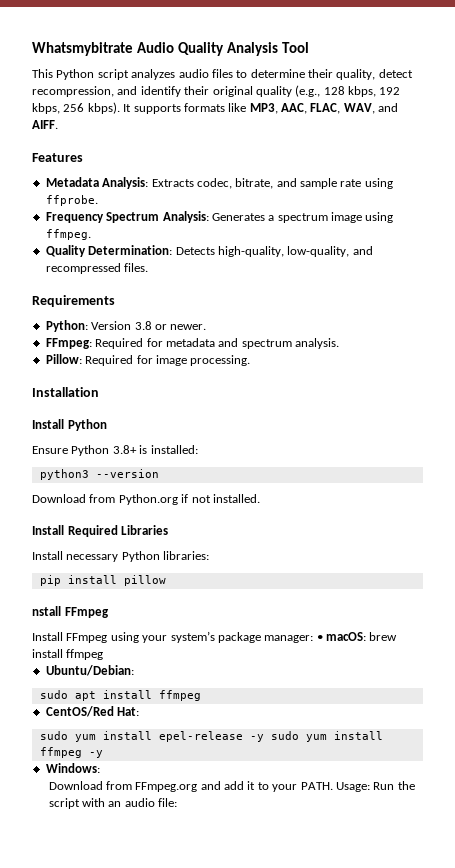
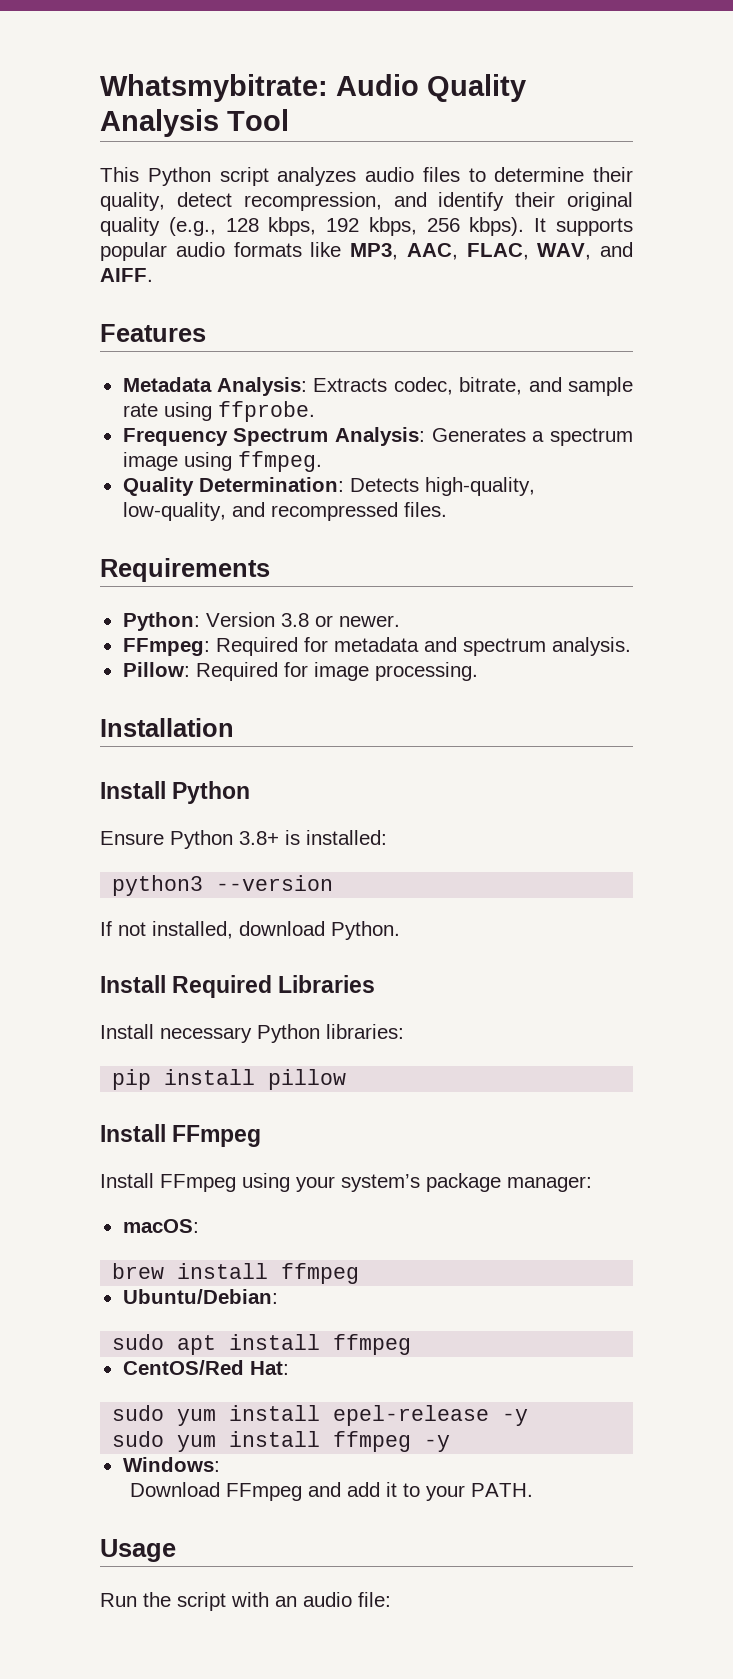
- Whatsmybitrate Audio Quality Analysis Tool
+ Whatsmybitrate: Audio Quality Analysis Tool
- It supports formats like MP3, AAC, FLAC, WAV, and AIFF.
+ It supports popular audio formats like MP3, AAC, FLAC, WAV, and AIFF.
- Download from Python.org if not installed.
+ If not installed, download Python.
  pip install pillow
- nstall FFmpeg
+ Install FFmpeg
- Install FFmpeg using your system’s package manager: • macOS: brew install ffmpeg
+ Install FFmpeg using your system’s package manager:
+ macOS:
+ brew install ffmpeg
- sudo yum install epel-release -y sudo yum install ffmpeg -y
+ sudo yum install epel-release -y
+ sudo yum install ffmpeg -y
- Download from FFmpeg.org and add it to your PATH. Usage: Run the script with an audio file:
+ Download FFmpeg and add it to your PATH.
+ Usage
+ Run the script with an audio file:

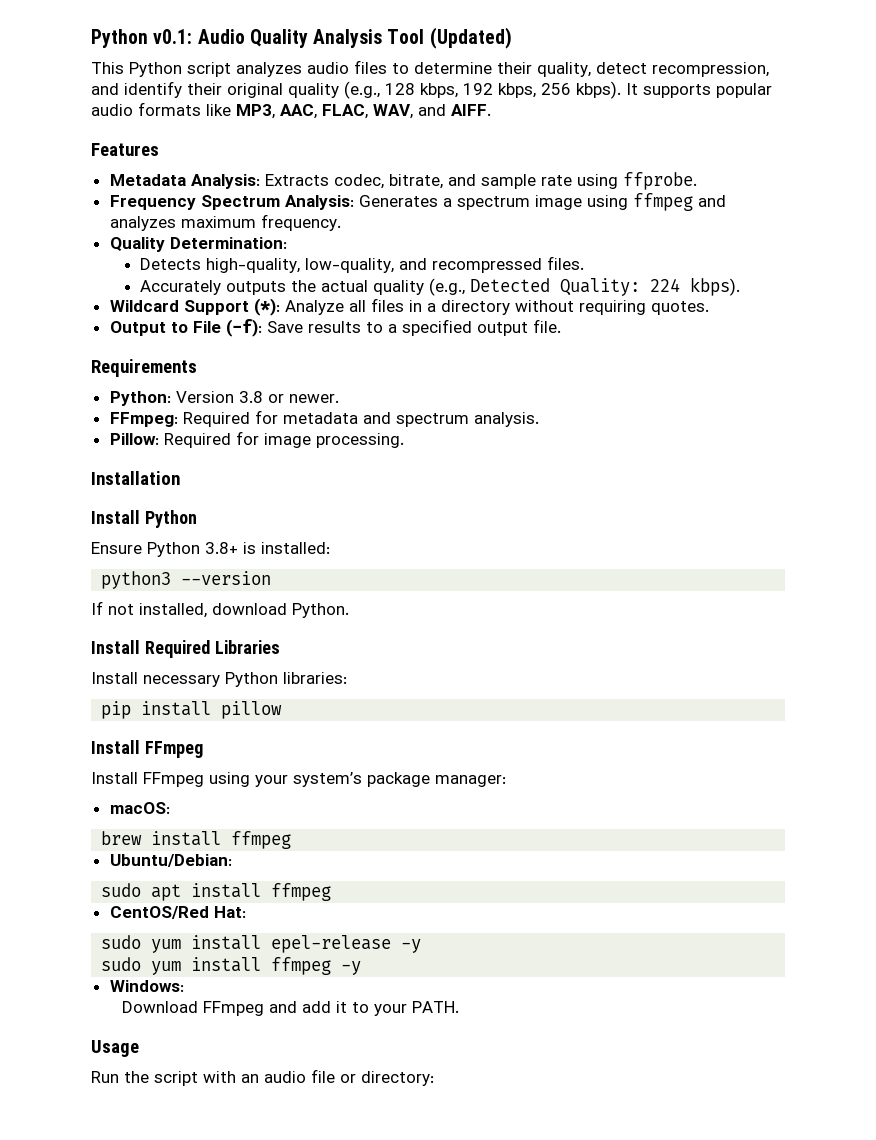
- Whatsmybitrate: Audio Quality Analysis Tool
+ Python v0.1: Audio Quality Analysis Tool (Updated)
- Frequency Spectrum Analysis: Generates a spectrum image using ffmpeg.
+ Frequency Spectrum Analysis: Generates a spectrum image using ffmpeg and analyzes maximum frequency.
- Quality Determination: Detects high-quality, low-quality, and recompressed files.
+ Quality Determination:
+ Detects high-quality, low-quality, and recompressed files.
+ Accurately outputs the actual quality (e.g., Detected Quality: 224 kbps).
+ Wildcard Support (*): Analyze all files in a directory without requiring quotes.
+ Output to File (-f): Save results to a specified output file.
- Run the script with an audio file:
+ Run the script with an audio file or directory:

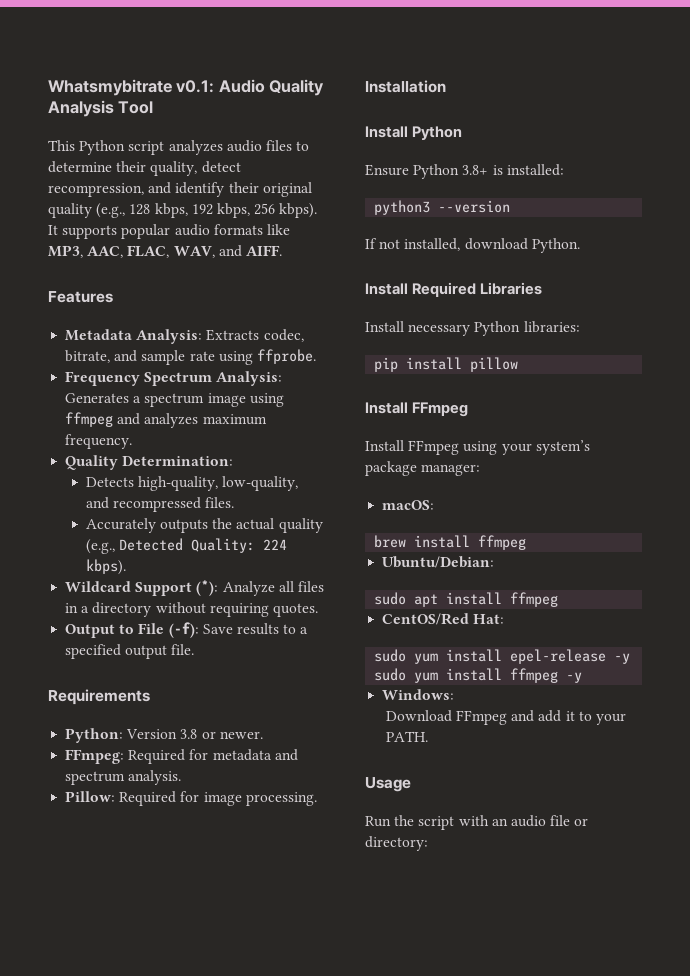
- Python v0.1: Audio Quality Analysis Tool (Updated)
+ Whatsmybitrate v0.1: Audio Quality Analysis Tool

